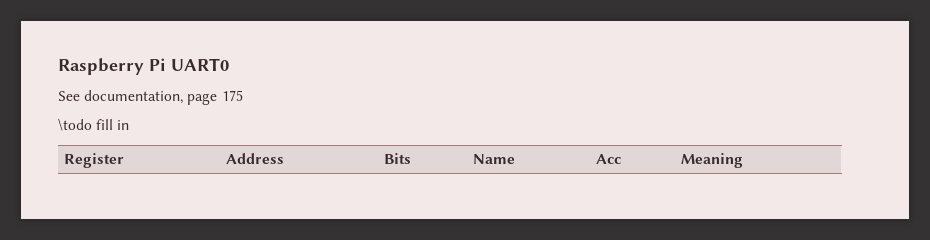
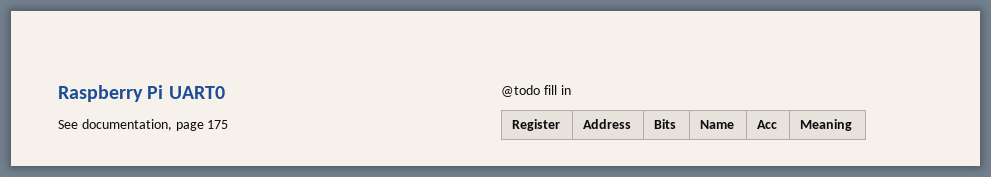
- \todo fill in
+ @todo fill in

